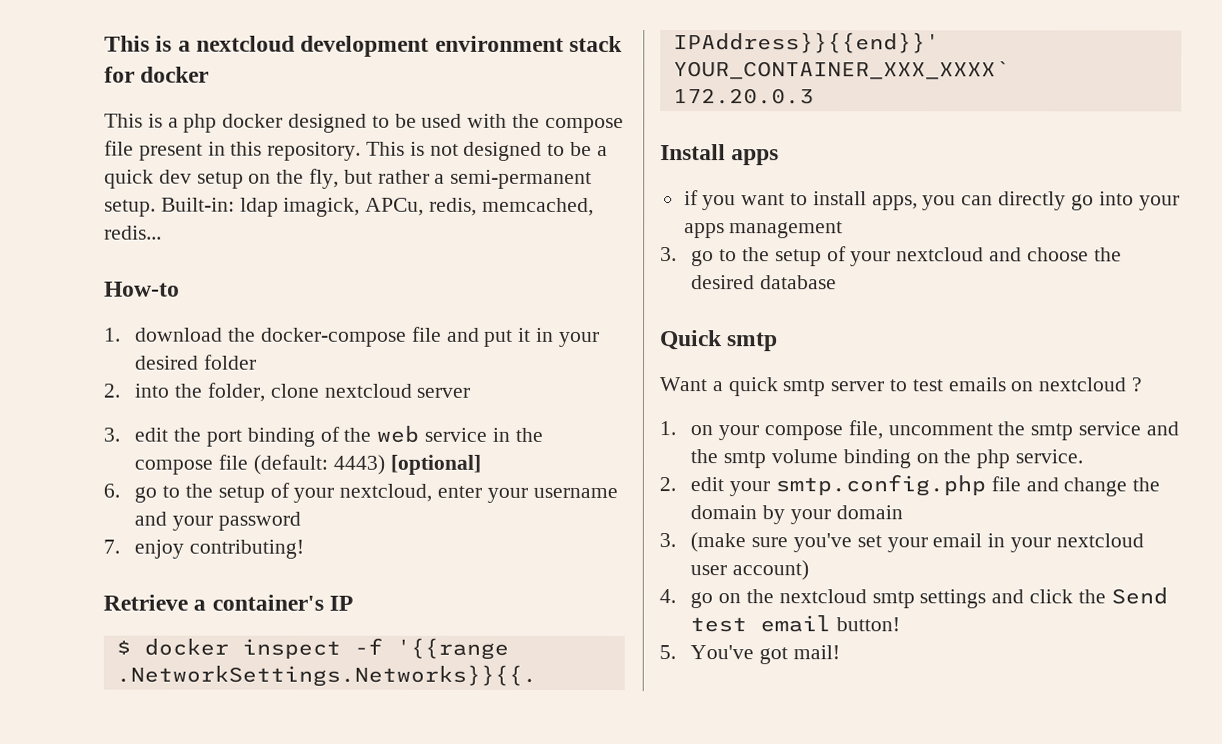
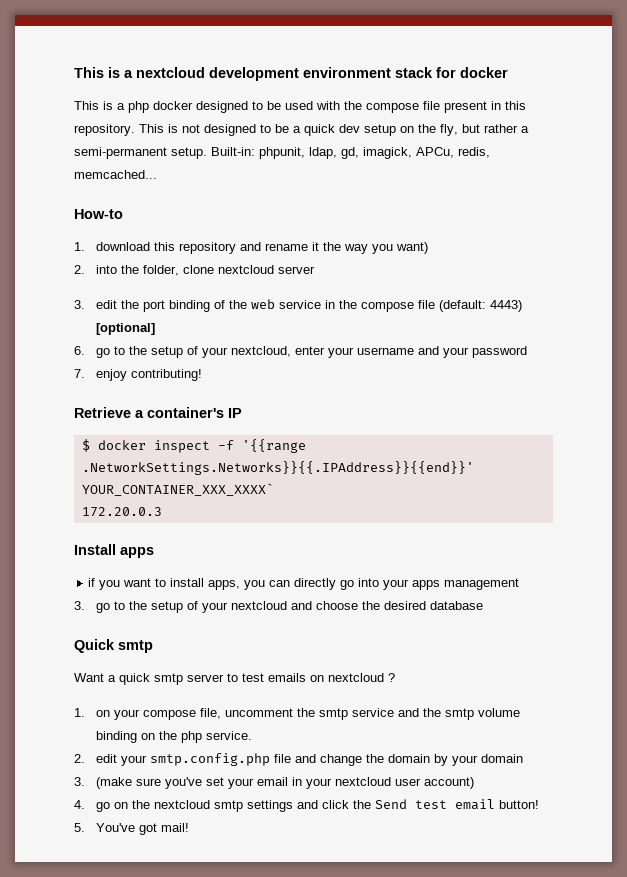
- Built-in: ldap imagick, APCu, redis, memcached, redis...
+ Built-in: phpunit, ldap, gd, imagick, APCu, redis, memcached...
- 1. download the docker-compose file and put it in your desired folder
+ 1. download this repository and rename it the way you want)

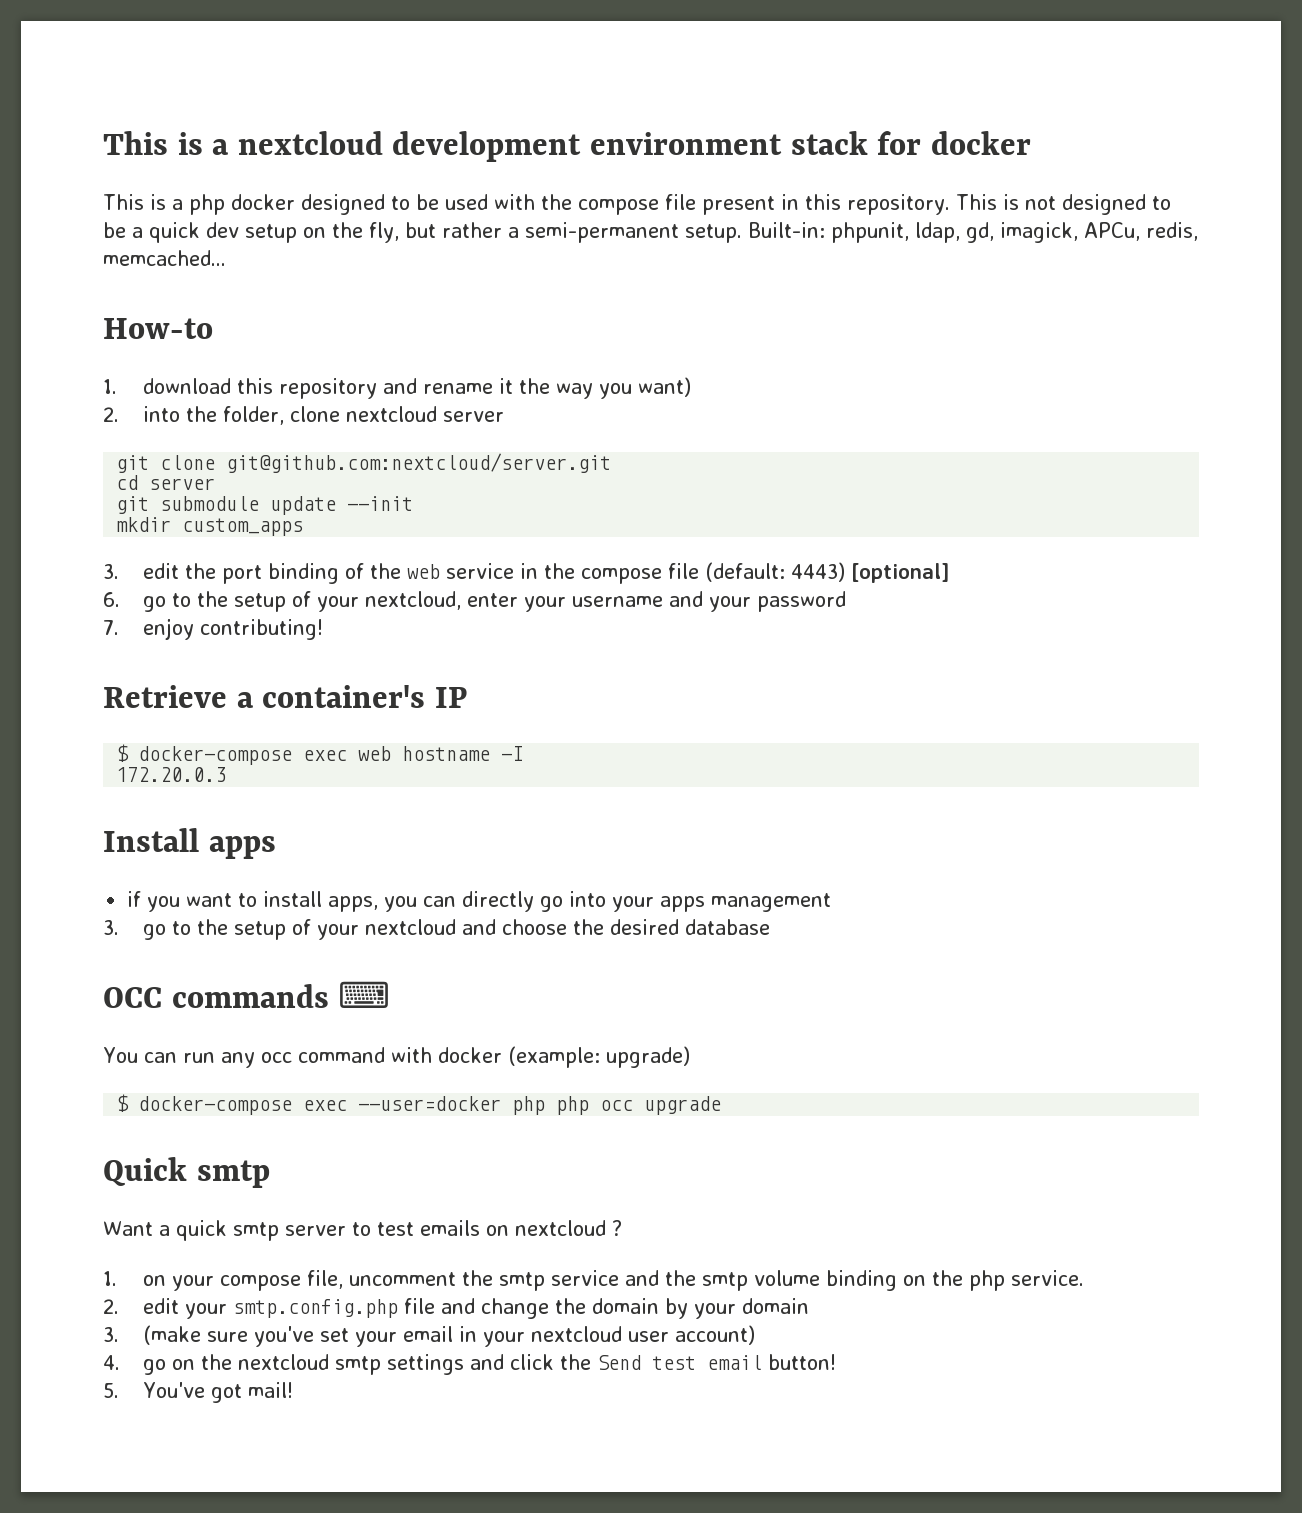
+ git clone git@github.com:nextcloud/server.git
+ cd server
+ git submodule update --init
+ mkdir custom_apps
- $ docker inspect -f '{{range .NetworkSettings.Networks}}{{.IPAddress}}{{end}}' YOUR_CONTAINER_XXX_XXXX`
+ $ docker-compose exec web hostname -I
+ OCC commands ⌨
+ You can run any occ command with docker (example: upgrade)
+ $ docker-compose exec --user=docker php php occ upgrade

